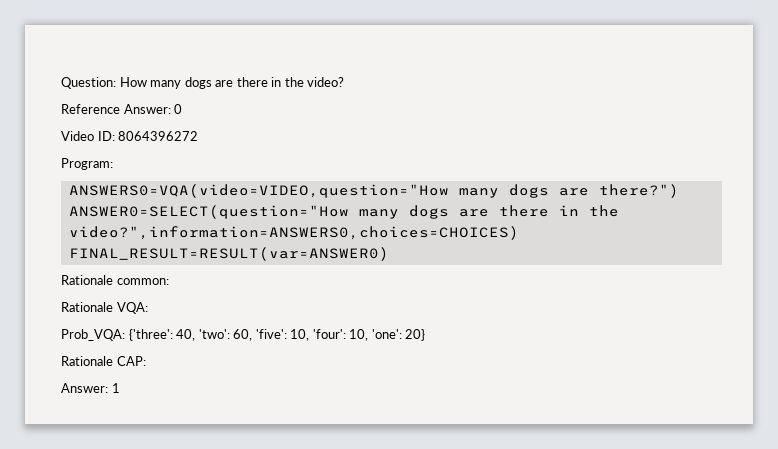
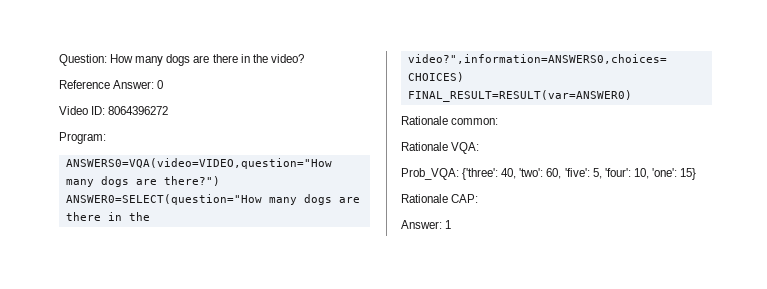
- Prob_VQA: {'three': 40, 'two': 60, 'five': 10, 'four': 10, 'one': 20}
+ Prob_VQA: {'three': 40, 'two': 60, 'five': 5, 'four': 10, 'one': 15}

